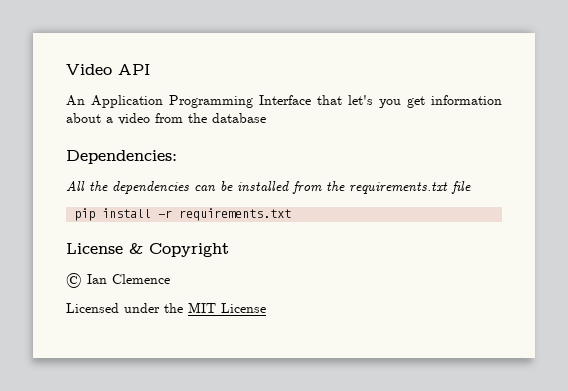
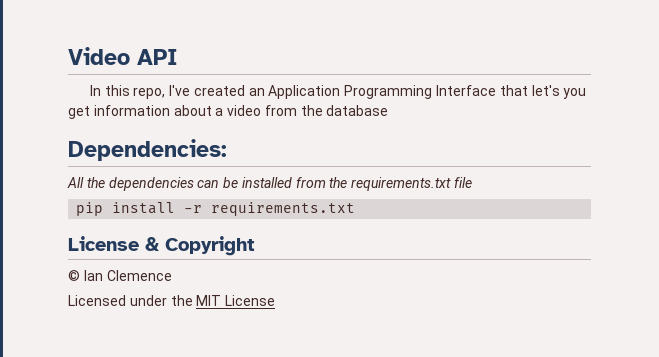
- An Application Programming Interface that let's you get information about a video from the database
+ In this repo, I've created an Application Programming Interface that let's you get information about a video from the database

